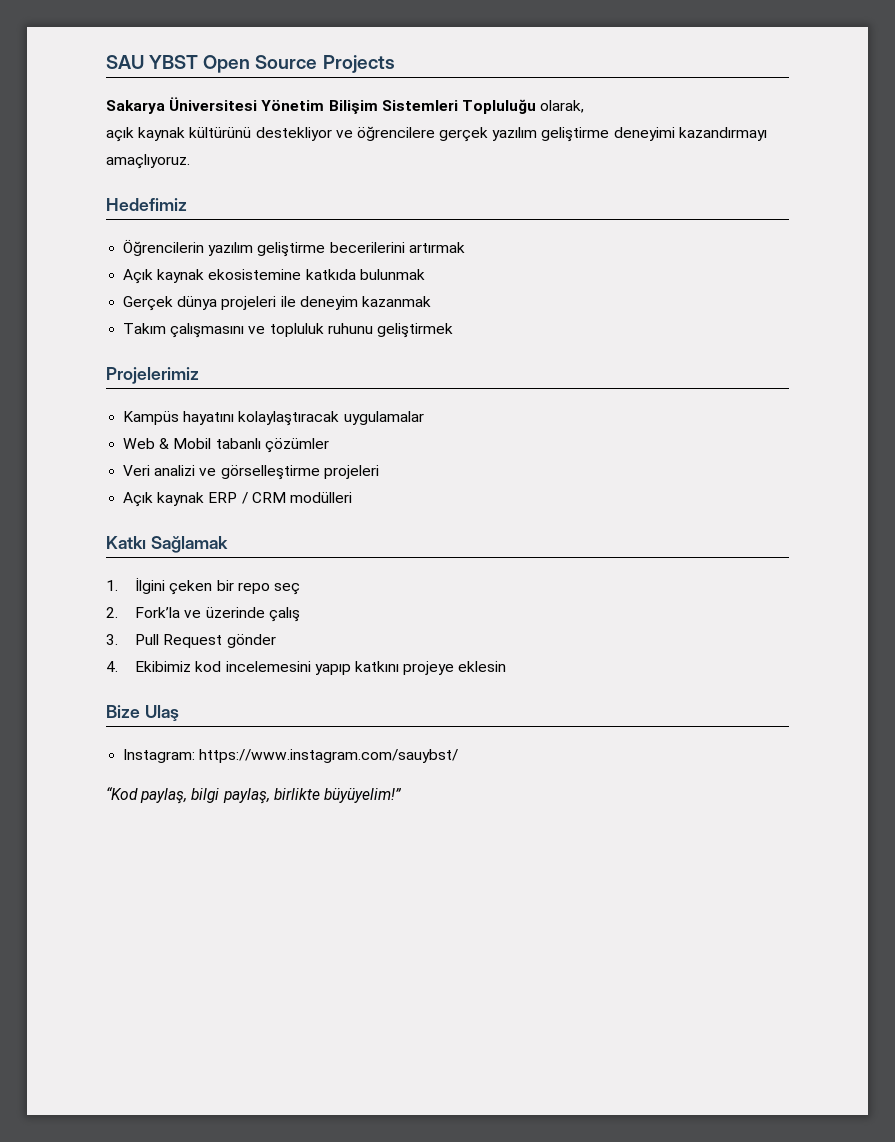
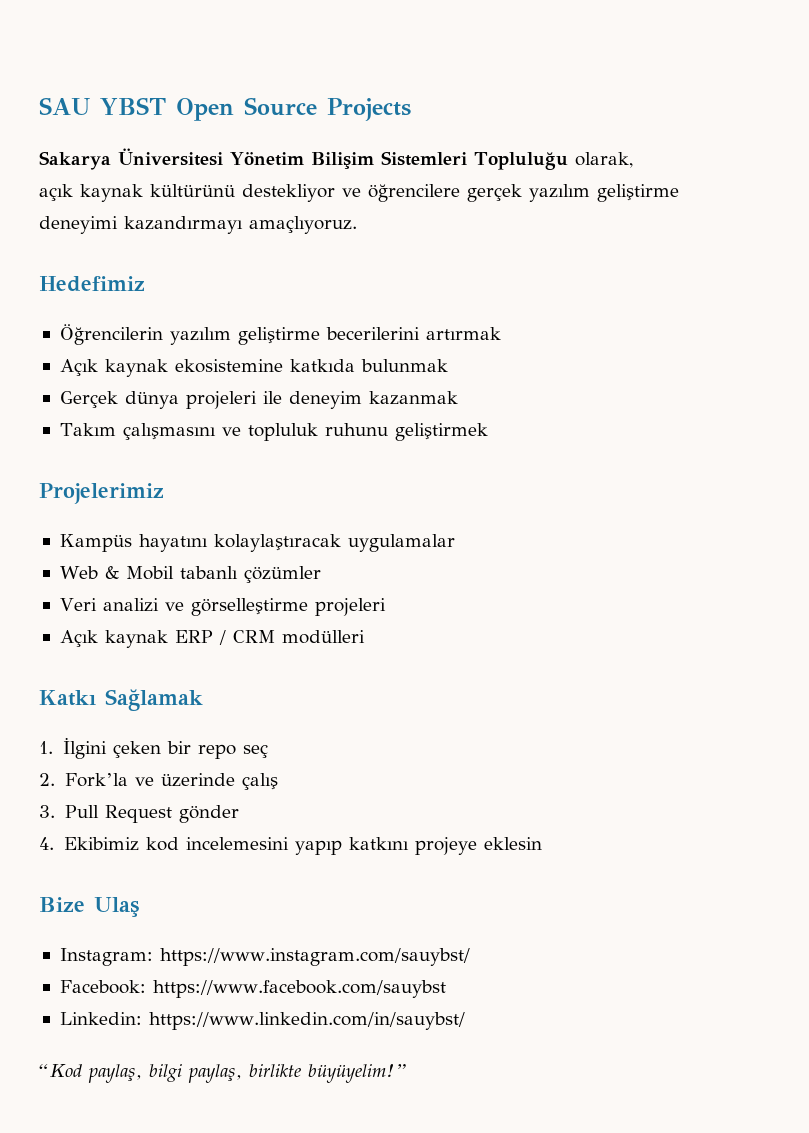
+ Facebook: https://www.facebook.com/sauybst
+ Linkedin: https://www.linkedin.com/in/sauybst/

